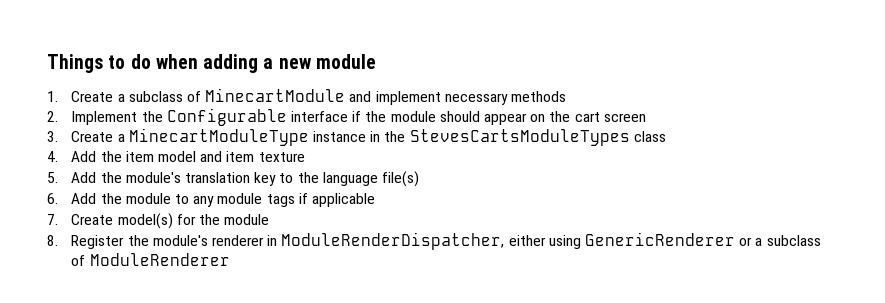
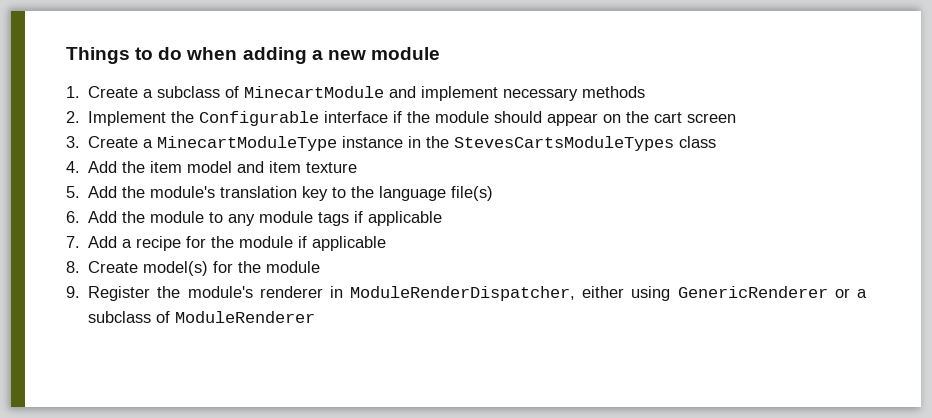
- 7. Create model(s) for the module
+ 7. Add a recipe for the module if applicable
+ 8. Create model(s) for the module
- 8. Register the module's renderer in ModuleRenderDispatcher, either using GenericRenderer or a subclass of ModuleRenderer
+ 9. Register the module's renderer in ModuleRenderDispatcher, either using GenericRenderer or a subclass of ModuleRenderer

